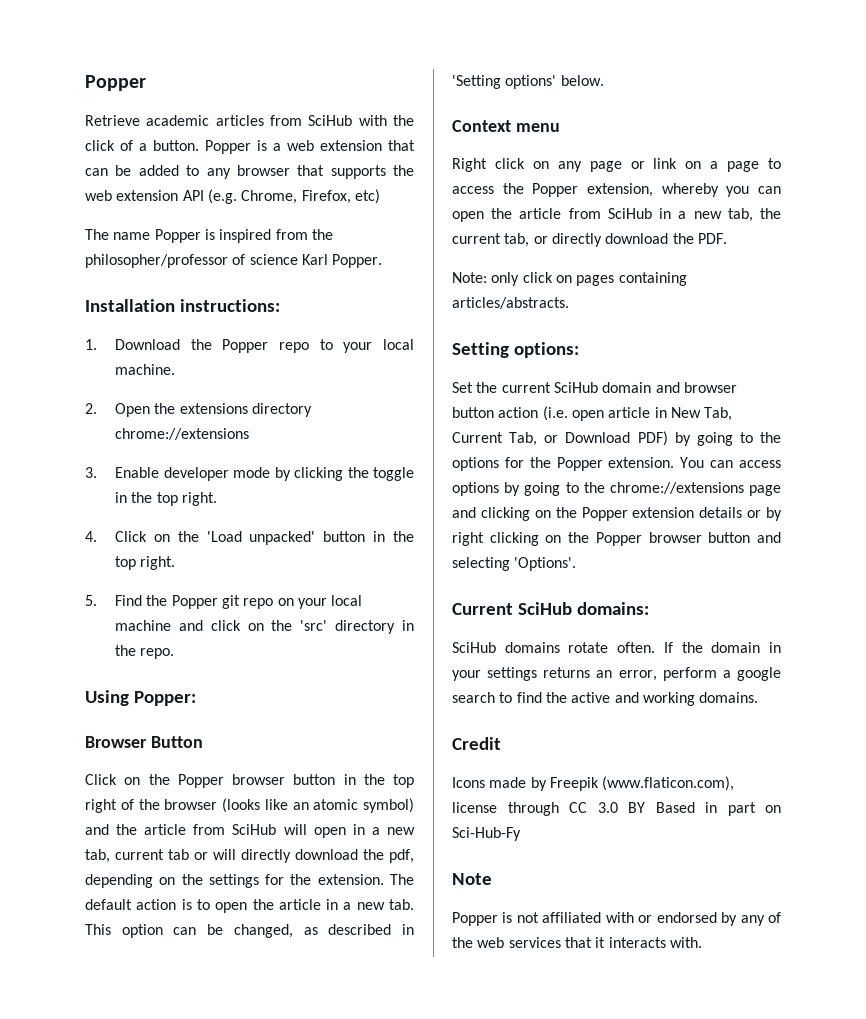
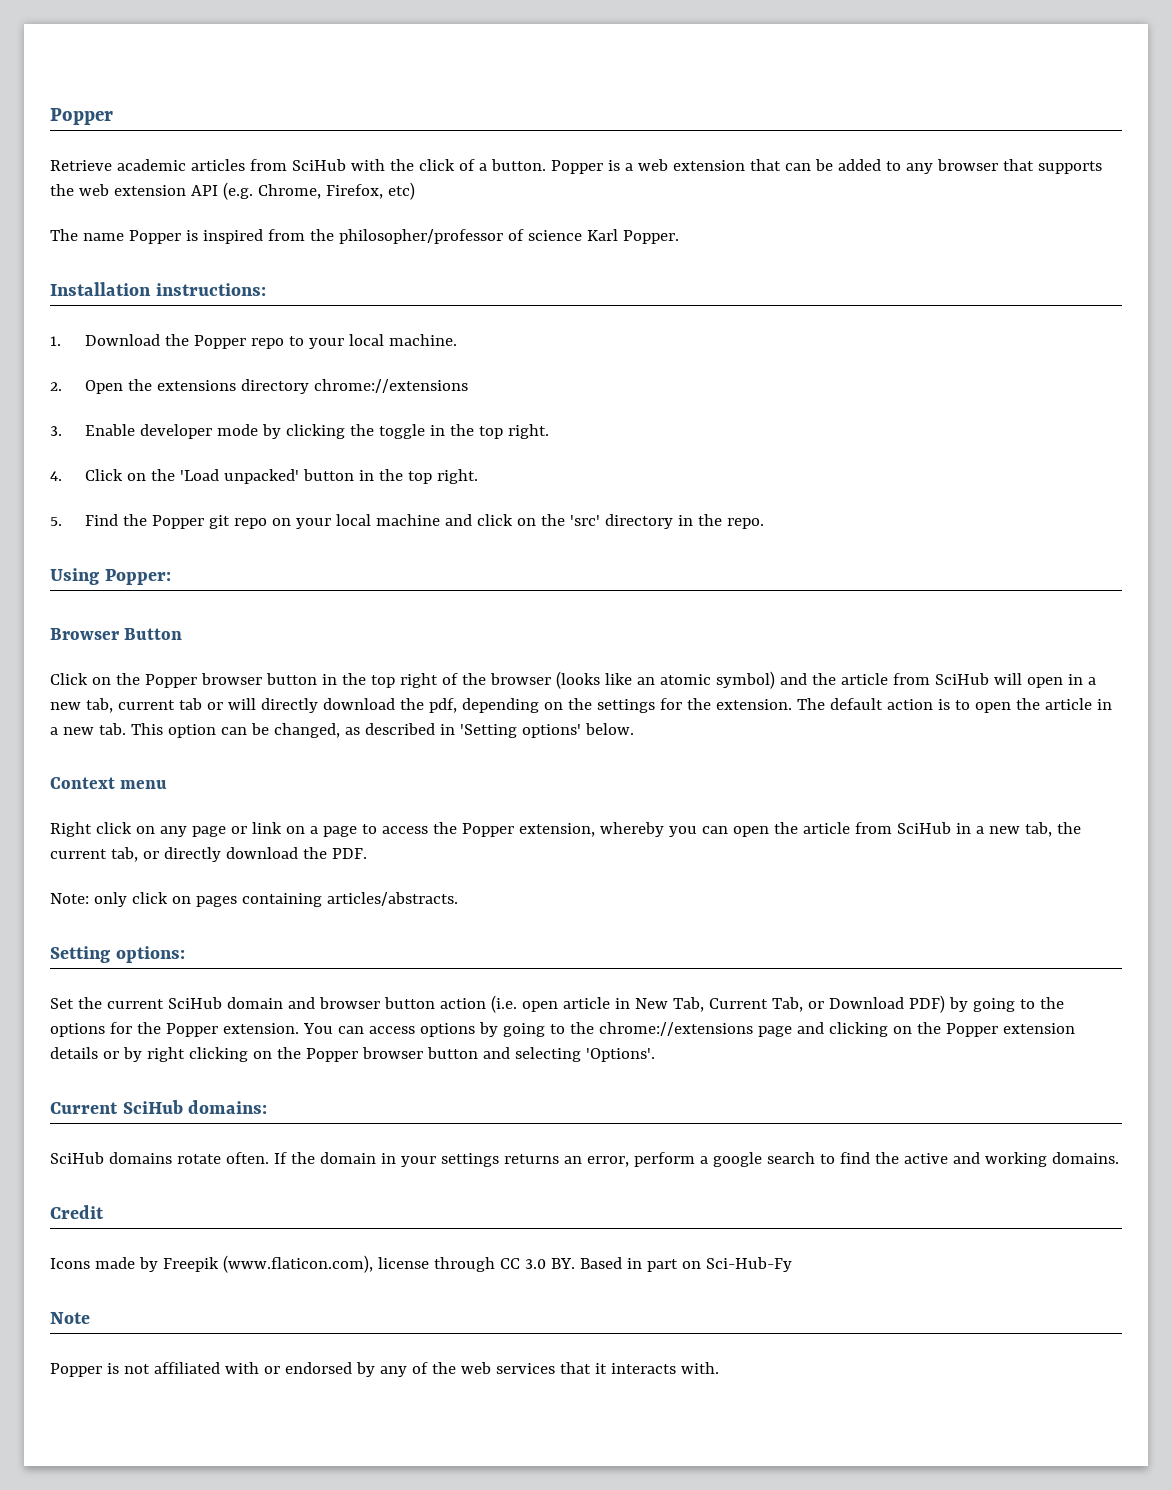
- Icons made by Freepik (www.flaticon.com), license through CC 3.0 BY Based in part on Sci-Hub-Fy
+ Icons made by Freepik (www.flaticon.com), license through CC 3.0 BY. Based in part on Sci-Hub-Fy

